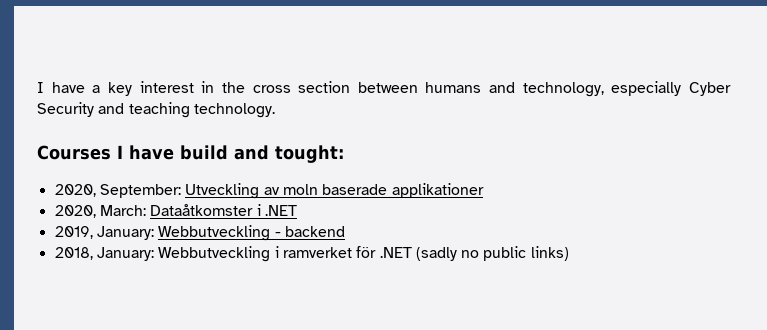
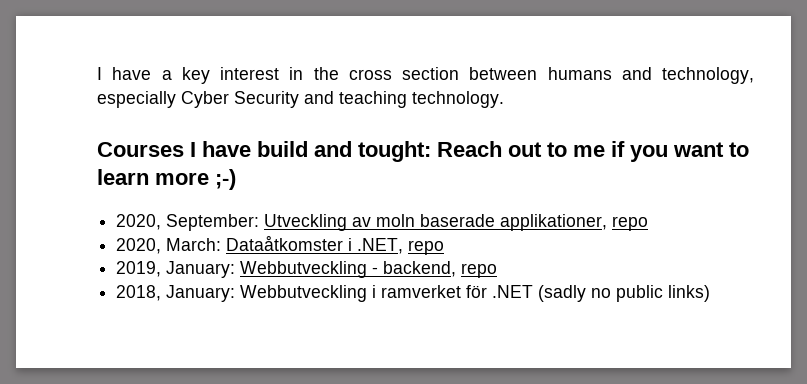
- Courses I have build and tought:
+ Courses I have build and tought: Reach out to me if you want to learn more ;-)
- 2020, September: Utveckling av moln baserade applikationer
+ 2020, September: Utveckling av moln baserade applikationer, repo
- 2020, March: Dataåtkomster i .NET
+ 2020, March: Dataåtkomster i .NET, repo
- 2019, January: Webbutveckling - backend
+ 2019, January: Webbutveckling - backend, repo

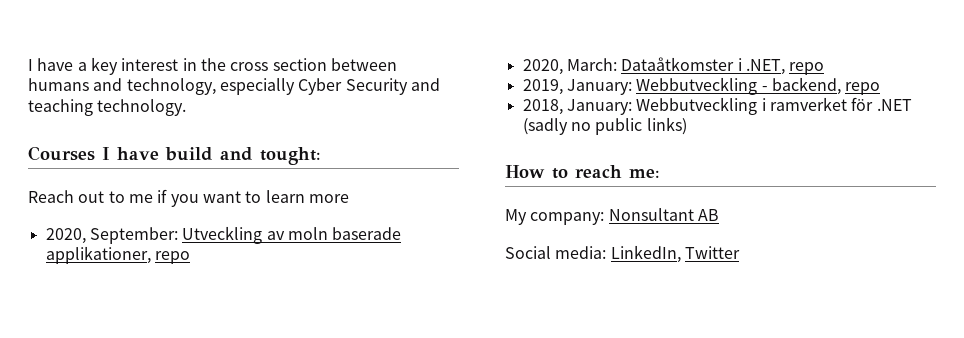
- Courses I have build and tought: Reach out to me if you want to learn more ;-)
+ Courses I have build and tought:
+ Reach out to me if you want to learn more
+ How to reach me:
+ My company: Nonsultant AB
+ Social media: LinkedIn, Twitter

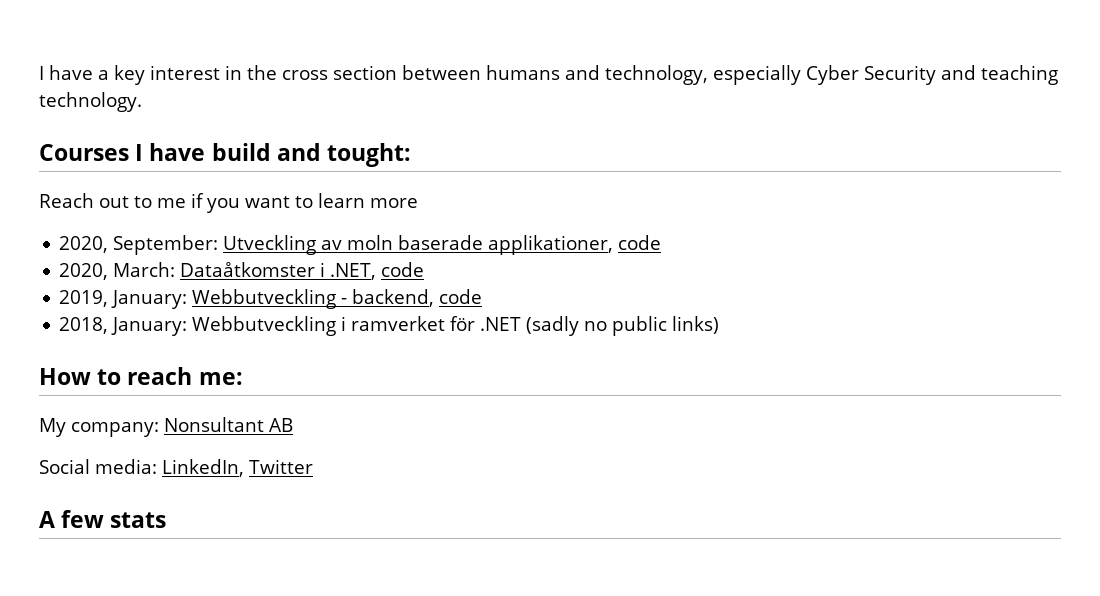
- 2020, September: Utveckling av moln baserade applikationer, repo
+ 2020, September: Utveckling av moln baserade applikationer, code
- 2020, March: Dataåtkomster i .NET, repo
+ 2020, March: Dataåtkomster i .NET, code
- 2019, January: Webbutveckling - backend, repo
+ 2019, January: Webbutveckling - backend, code
+ A few stats

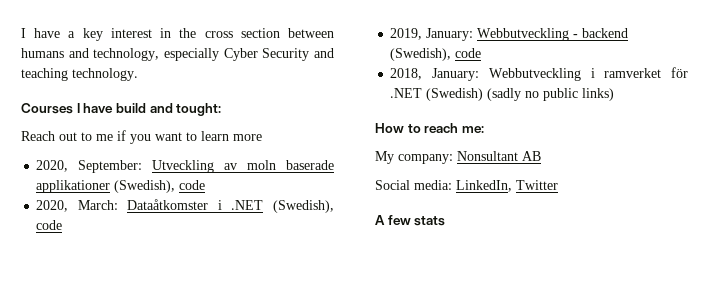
- 2020, September: Utveckling av moln baserade applikationer, code
+ 2020, September: Utveckling av moln baserade applikationer (Swedish), code
- 2020, March: Dataåtkomster i .NET, code
+ 2020, March: Dataåtkomster i .NET (Swedish), code
- 2019, January: Webbutveckling - backend, code
+ 2019, January: Webbutveckling - backend (Swedish), code
- 2018, January: Webbutveckling i ramverket för .NET (sadly no public links)
+ 2018, January: Webbutveckling i ramverket för .NET (Swedish) (sadly no public links)

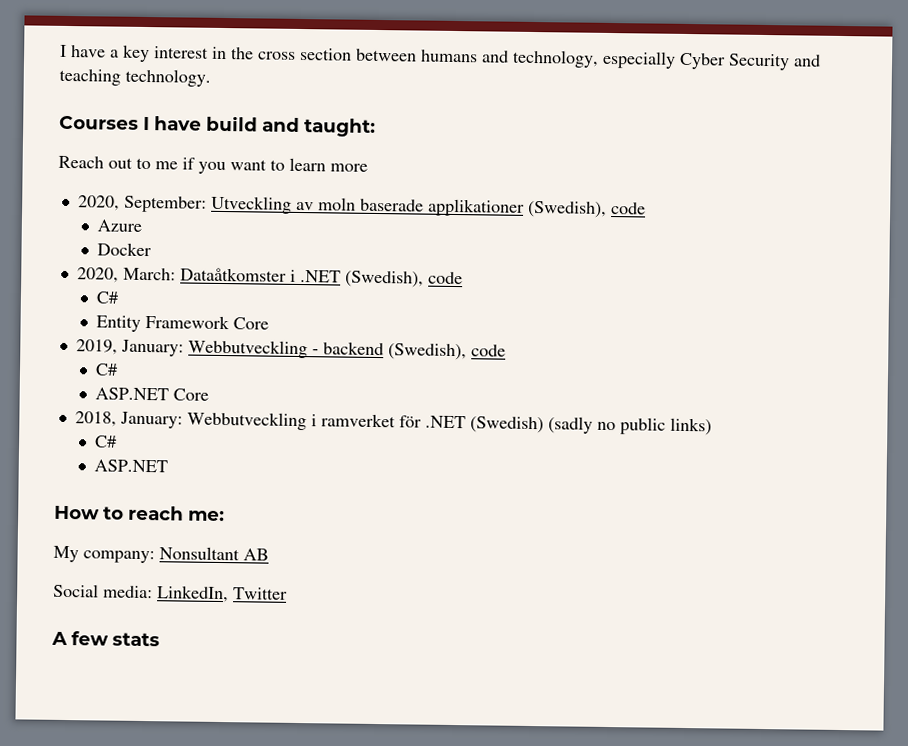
- Courses I have build and tought:
+ Courses I have build and taught:
+ Azure
+ Docker
  2020, March: Dataåtkomster i .NET (Swedish), code
+ C#
+ Entity Framework Core
  2019, January: Webbutveckling - backend (Swedish), code
+ C#
+ ASP.NET Core
  2018, January: Webbutveckling i ramverket för .NET (Swedish) (sadly no public links)
+ C#
+ ASP.NET

